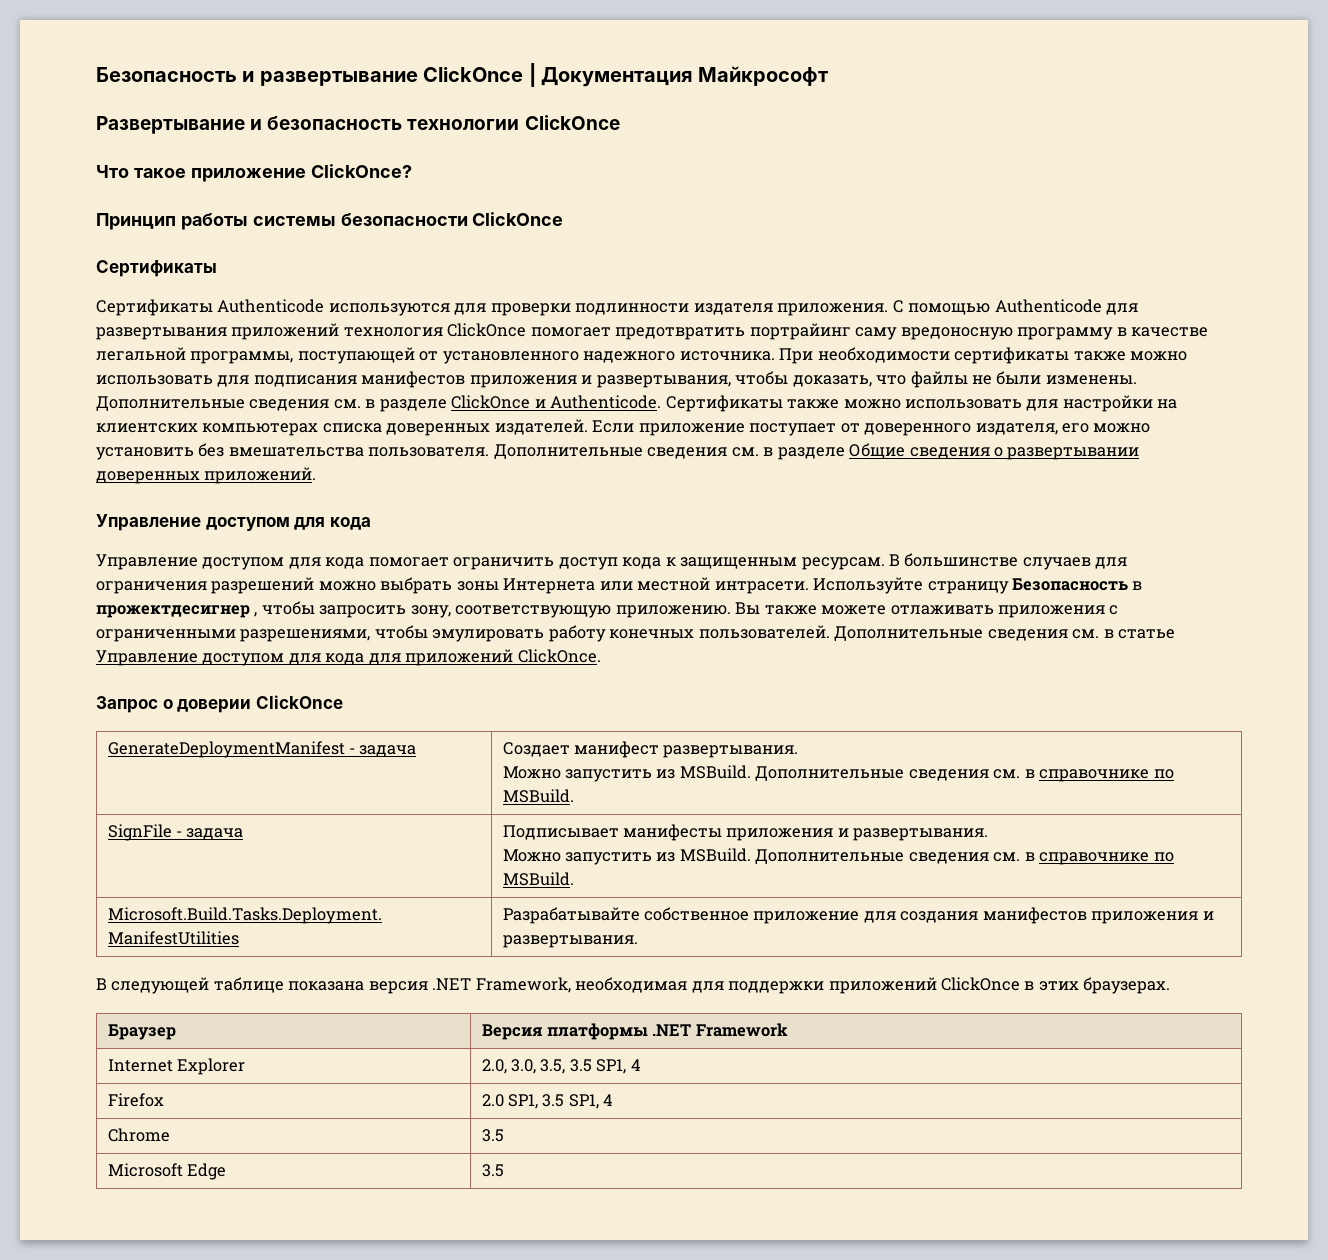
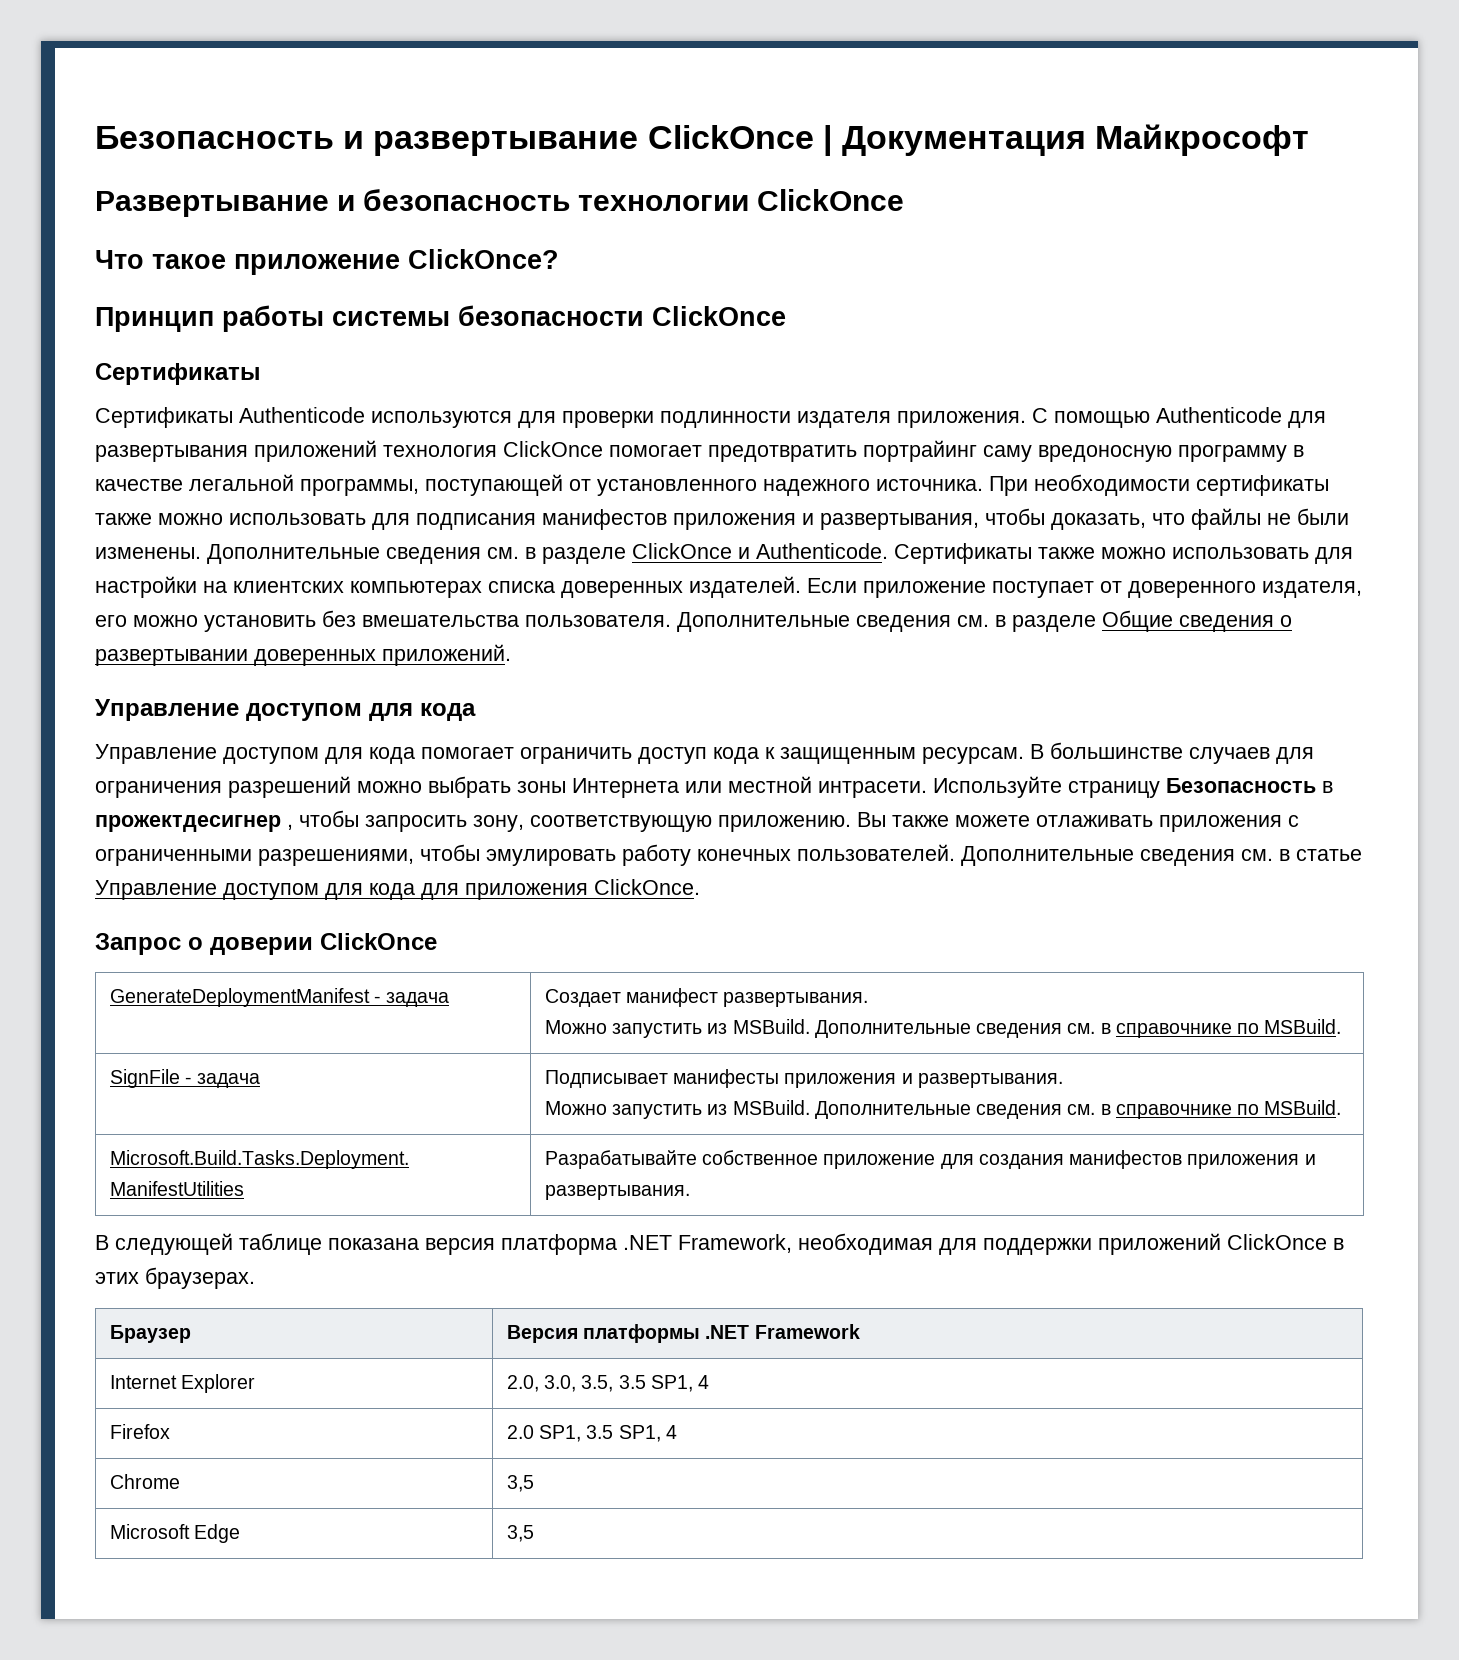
- Дополнительные сведения см. в статье Управление доступом для кода для приложений ClickOnce.
+ Дополнительные сведения см. в статье Управление доступом для кода для приложения ClickOnce.
- В следующей таблице показана версия .NET Framework, необходимая для поддержки приложений ClickOnce в этих браузерах.
+ В следующей таблице показана версия платформа .NET Framework, необходимая для поддержки приложений ClickOnce в этих браузерах.
- Chrome | 3.5
+ Chrome | 3,5
- Microsoft Edge | 3.5
+ Microsoft Edge | 3,5

